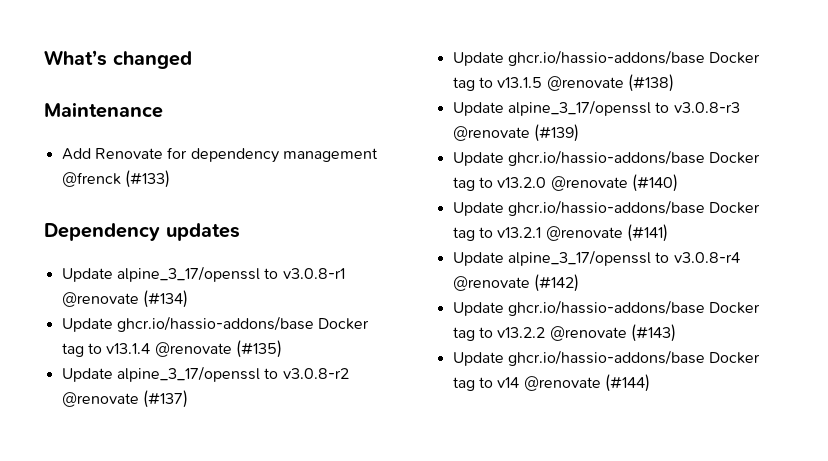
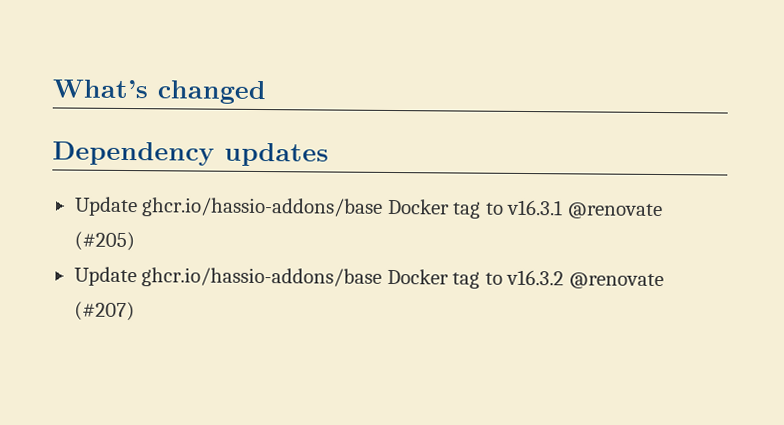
- Maintenance
- Add Renovate for dependency management @frenck (#133)
  Dependency updates
- Update alpine_3_17/openssl to v3.0.8-r1 @renovate (#134)
- Update ghcr.io/hassio-addons/base Docker tag to v13.1.4 @renovate (#135)
- Update alpine_3_17/openssl to v3.0.8-r2 @renovate (#137)
- Update ghcr.io/hassio-addons/base Docker tag to v13.1.5 @renovate (#138)
- Update alpine_3_17/openssl to v3.0.8-r3 @renovate (#139)
- Update ghcr.io/hassio-addons/base Docker tag to v13.2.0 @renovate (#140)
- Update ghcr.io/hassio-addons/base Docker tag to v13.2.1 @renovate (#141)
- Update alpine_3_17/openssl to v3.0.8-r4 @renovate (#142)
- Update ghcr.io/hassio-addons/base Docker tag to v13.2.2 @renovate (#143)
- Update ghcr.io/hassio-addons/base Docker tag to v14 @renovate (#144)
+ Update ghcr.io/hassio-addons/base Docker tag to v16.3.1 @renovate (#205)
+ Update ghcr.io/hassio-addons/base Docker tag to v16.3.2 @renovate (#207)

